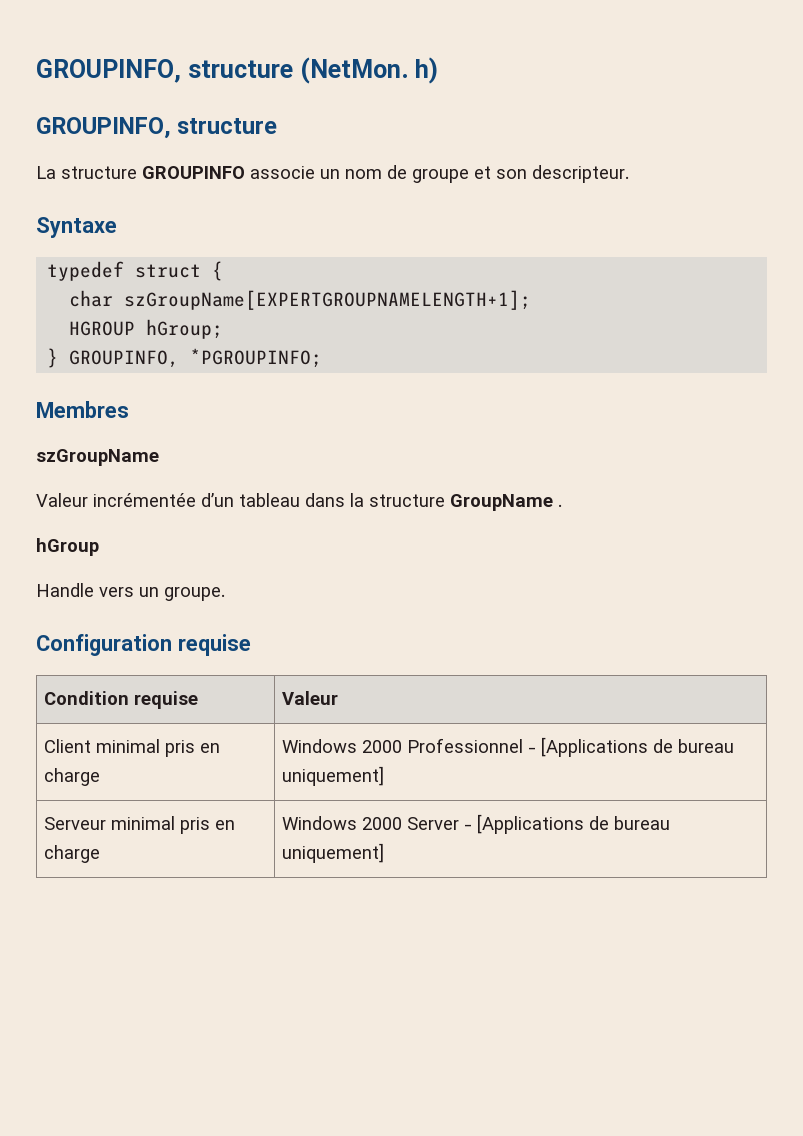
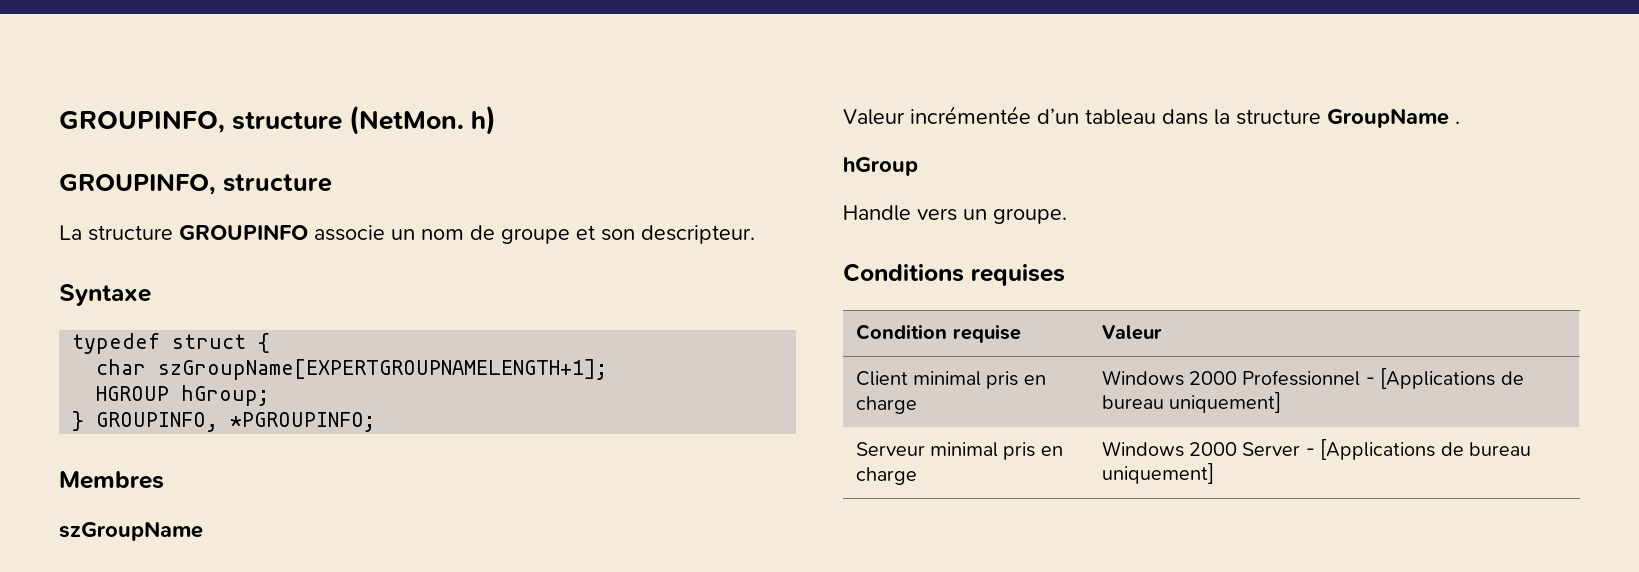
- Configuration requise
+ Conditions requises

